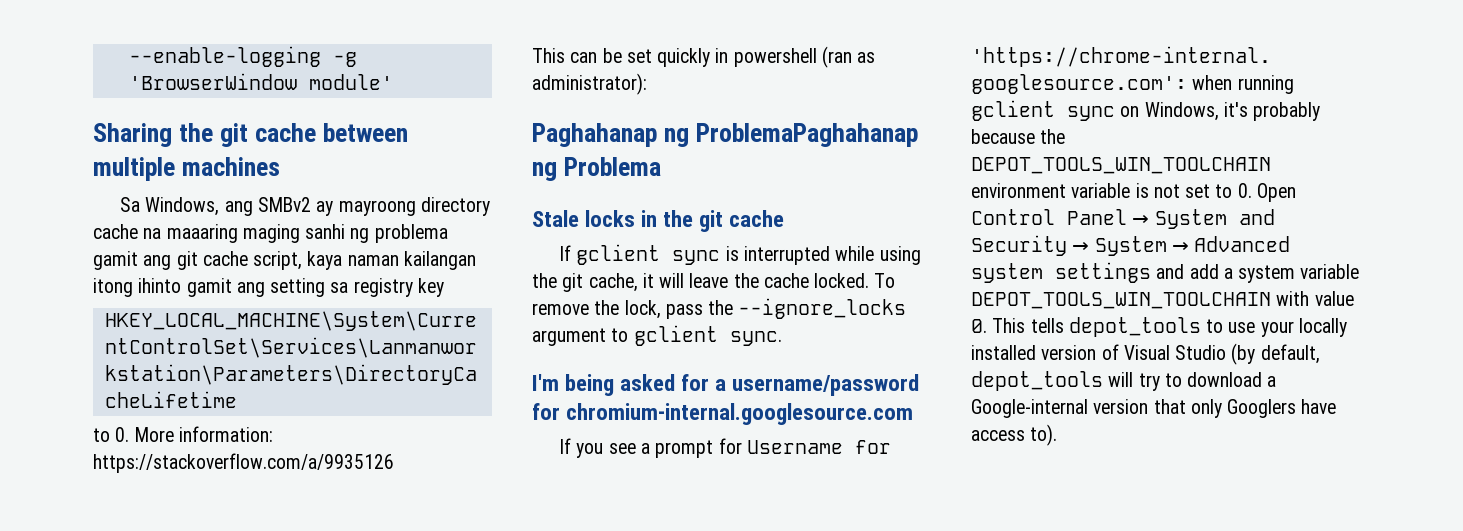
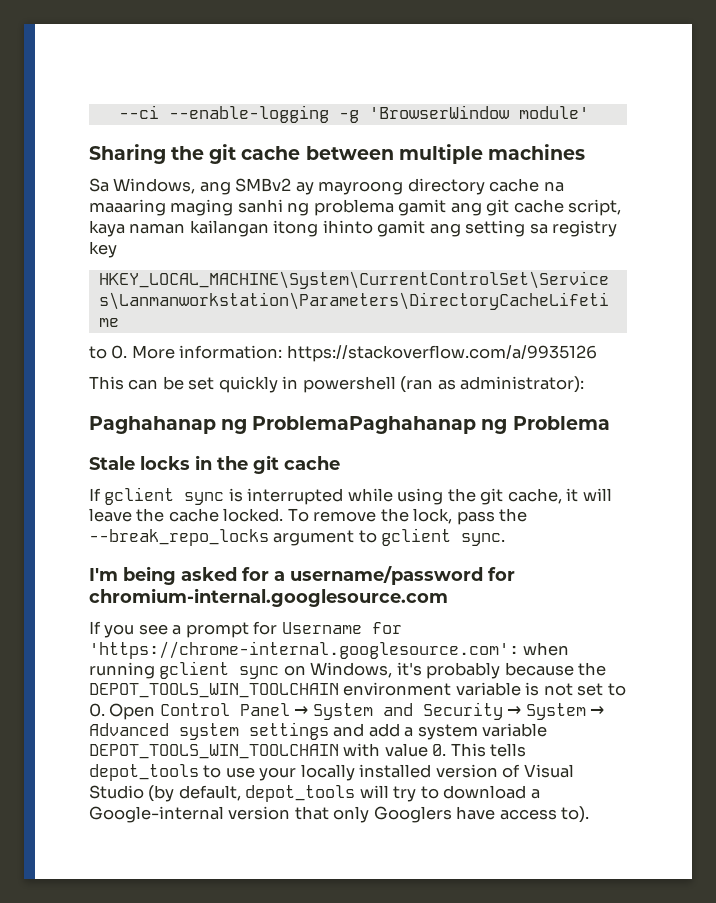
- --enable-logging -g 'BrowserWindow module'
+ --ci --enable-logging -g 'BrowserWindow module'
- To remove the lock, pass the --ignore_locks argument to gclient sync.
+ To remove the lock, pass the --break_repo_locks argument to gclient sync.

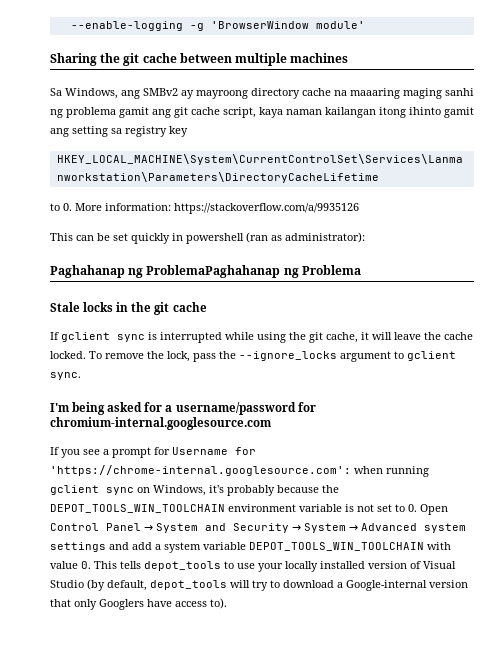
- --ci --enable-logging -g 'BrowserWindow module'
+ --enable-logging -g 'BrowserWindow module'
- To remove the lock, pass the --break_repo_locks argument to gclient sync.
+ To remove the lock, pass the --ignore_locks argument to gclient sync.

